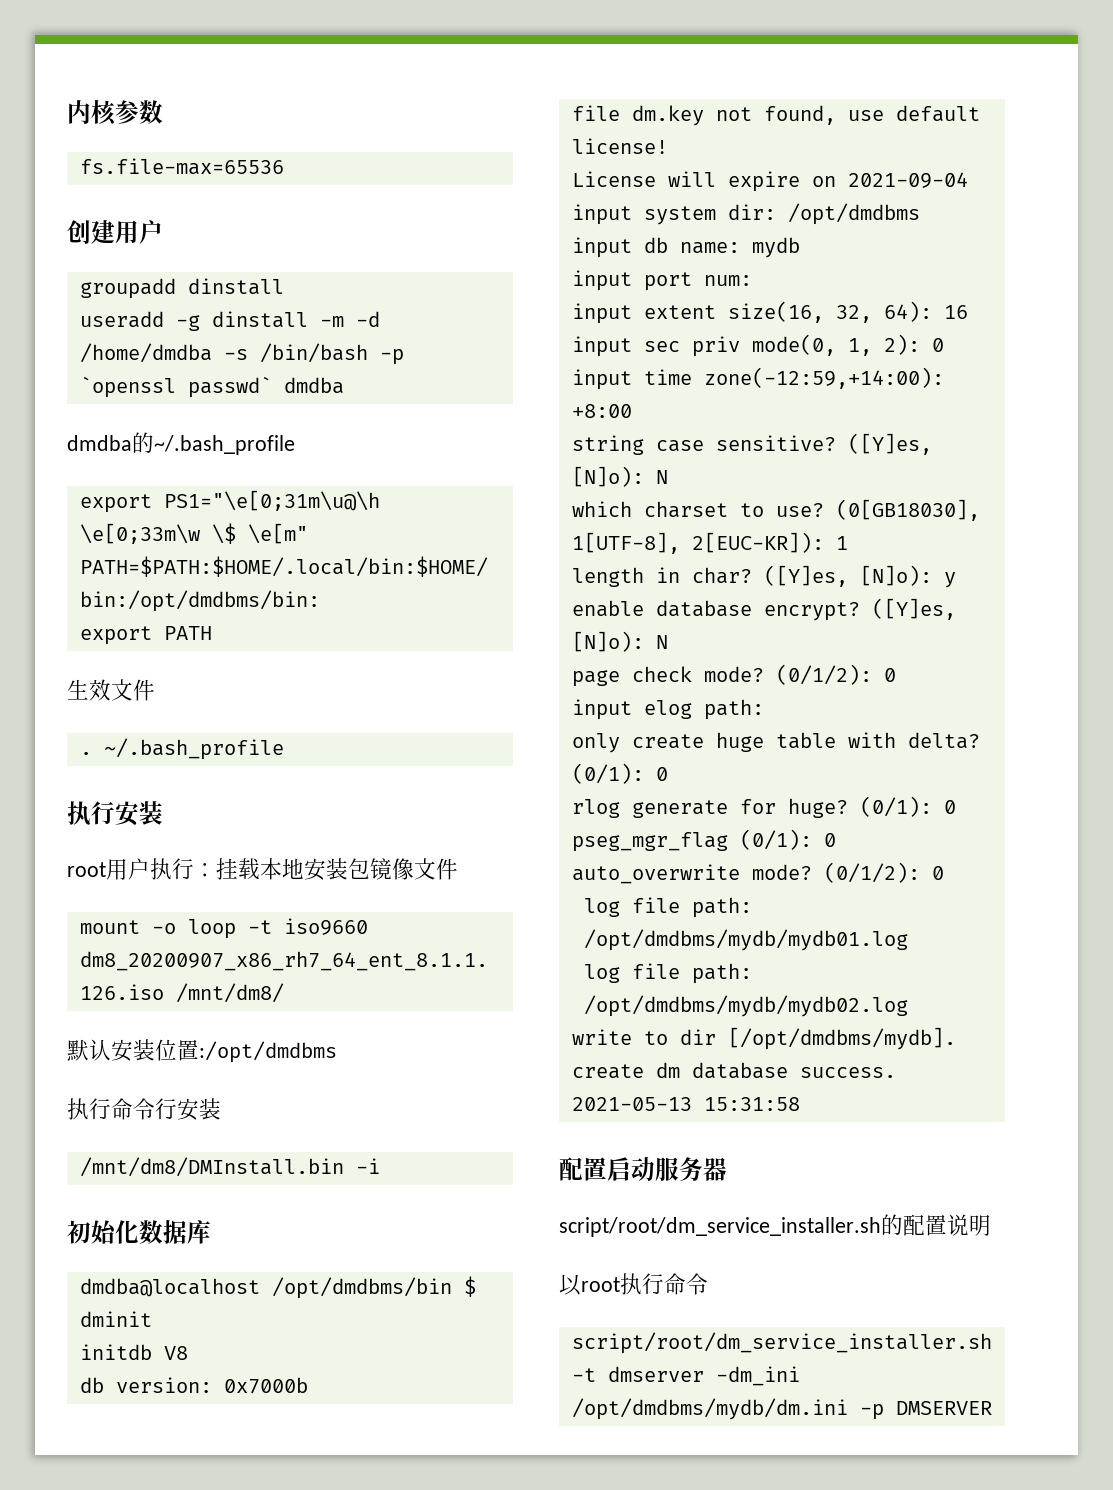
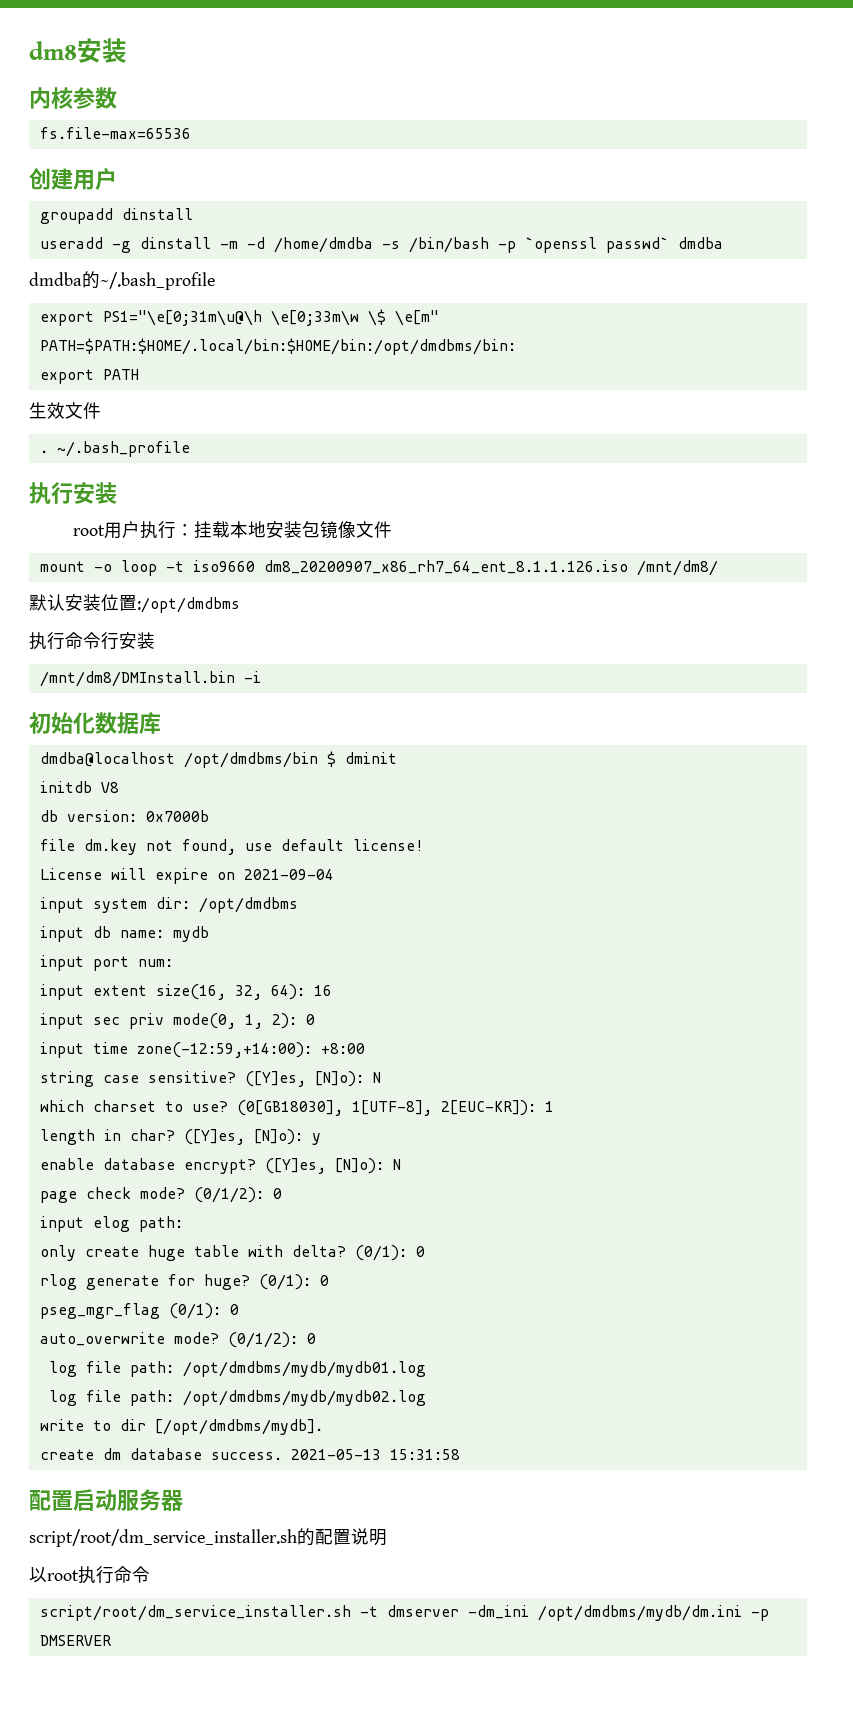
+ dm8安装

